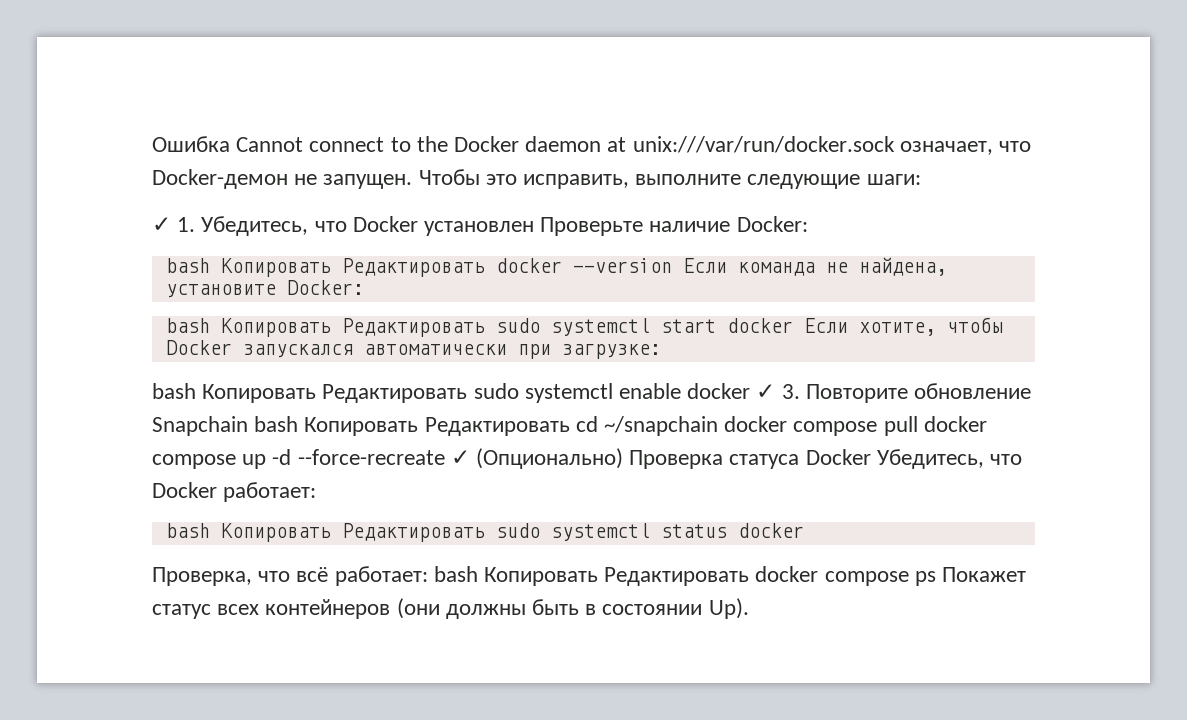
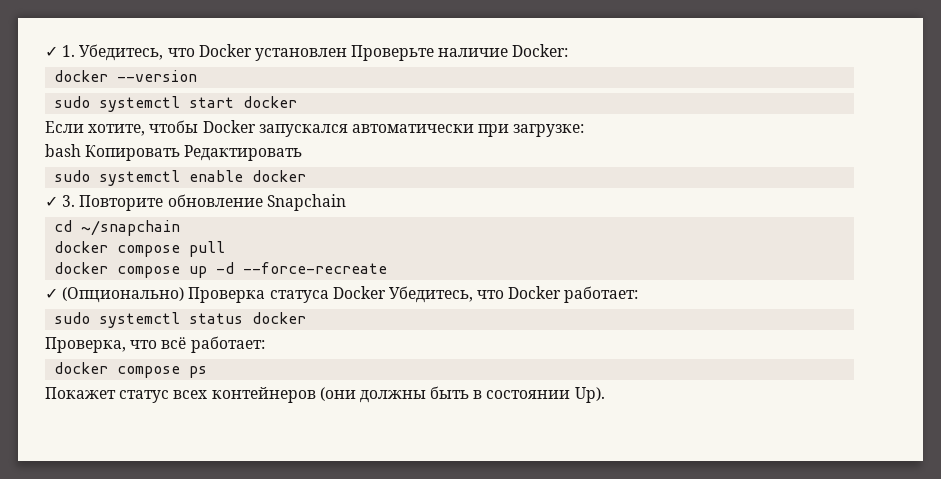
- Ошибка Cannot connect to the Docker daemon at unix:///var/run/docker.sock означает, что Docker-демон не запущен. Чтобы это исправить, выполните следующие шаги:
- bash Копировать Редактировать docker --version Если команда не найдена, установите Docker:
- bash Копировать Редактировать sudo systemctl start docker Если хотите, чтобы Docker запускался автоматически при загрузке:
+ docker --version
+ sudo systemctl start docker
+ Если хотите, чтобы Docker запускался автоматически при загрузке:
- bash Копировать Редактировать sudo systemctl enable docker ✓ 3. Повторите обновление Snapchain bash Копировать Редактировать cd ~/snapchain docker compose pull docker compose up -d --force-recreate ✓ (Опционально) Проверка статуса Docker Убедитесь, что Docker работает:
+ bash Копировать Редактировать
+ sudo systemctl enable docker
+ ✓ 3. Повторите обновление Snapchain
+ cd ~/snapchain
+ docker compose pull
+ docker compose up -d --force-recreate
+ ✓ (Опционально) Проверка статуса Docker Убедитесь, что Docker работает:
- bash Копировать Редактировать sudo systemctl status docker
+ sudo systemctl status docker
- Проверка, что всё работает: bash Копировать Редактировать docker compose ps Покажет статус всех контейнеров (они должны быть в состоянии Up).
+ Проверка, что всё работает:
+ docker compose ps
+ Покажет статус всех контейнеров (они должны быть в состоянии Up).

